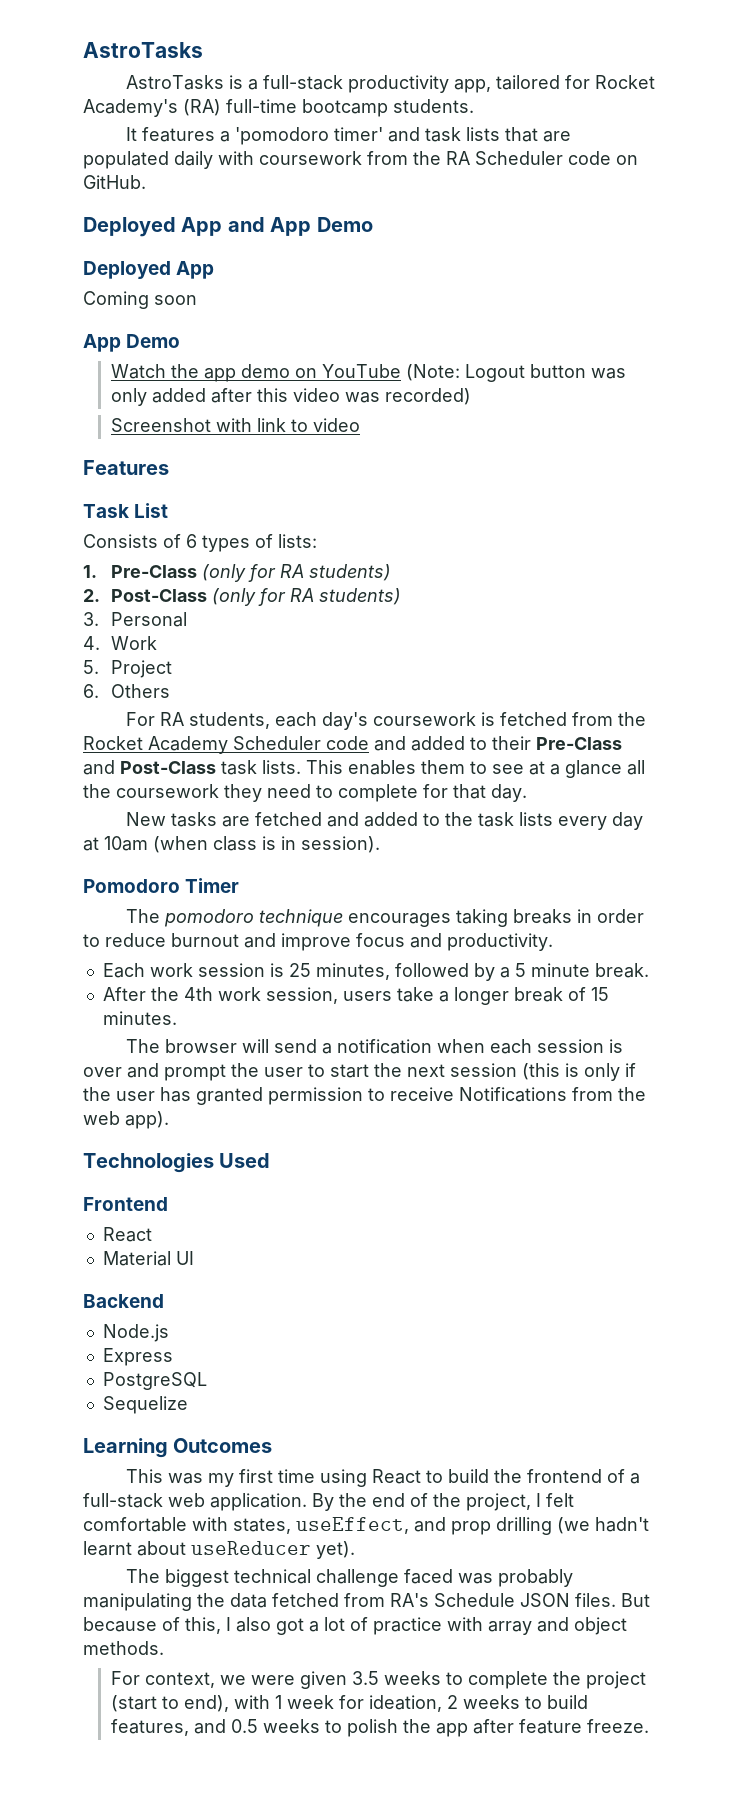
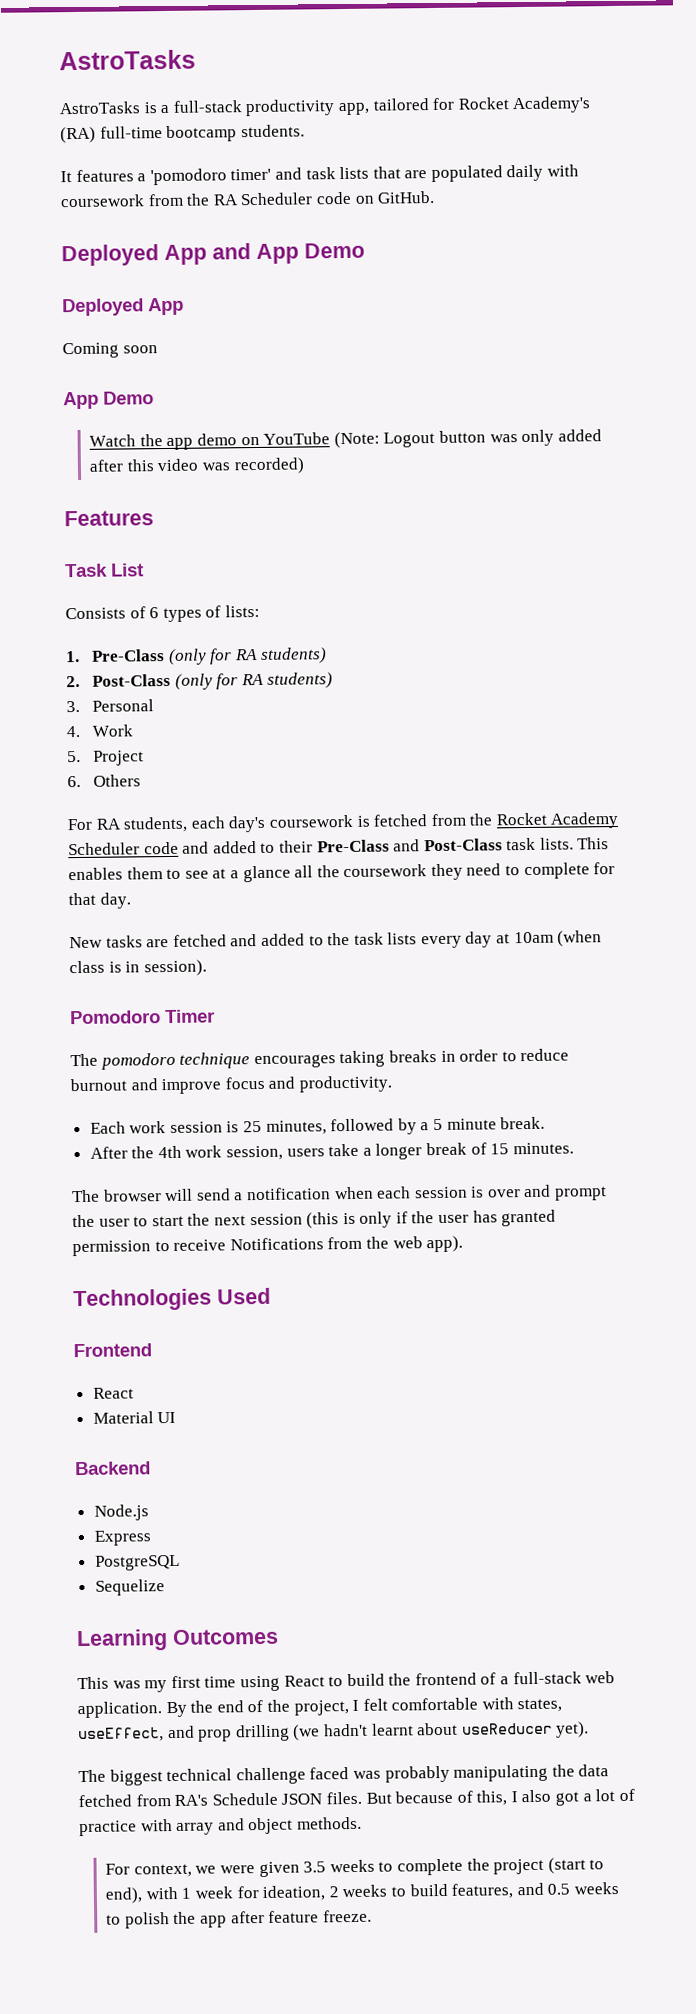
- Screenshot with link to video

